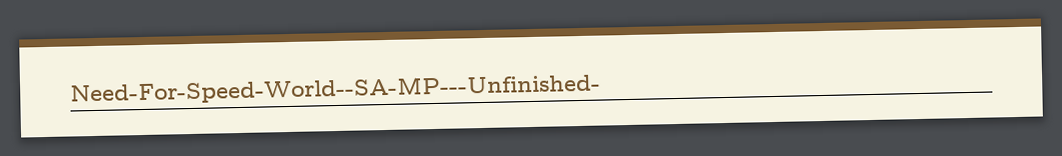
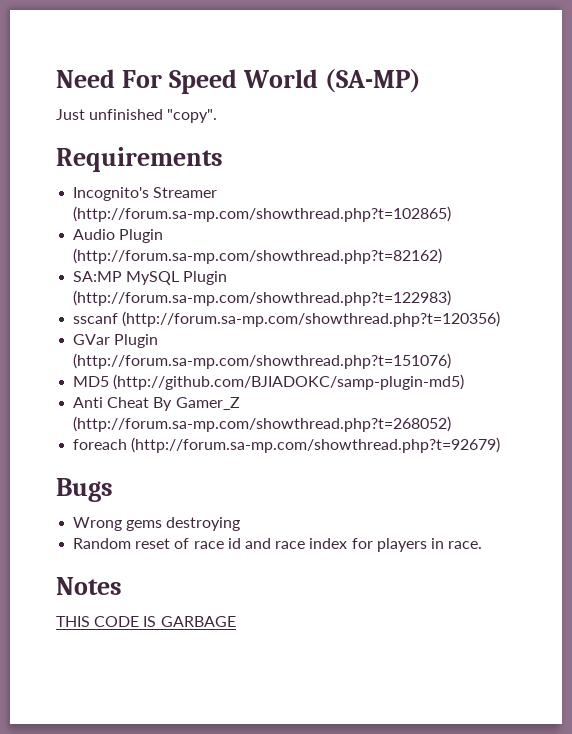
- Need-For-Speed-World--SA-MP---Unfinished-
+ Need For Speed World (SA-MP)
+ Just unfinished "copy".
+ Requirements
+ Incognito's Streamer (http://forum.sa-mp.com/showthread.php?t=102865)
+ Audio Plugin (http://forum.sa-mp.com/showthread.php?t=82162)
+ SA:MP MySQL Plugin (http://forum.sa-mp.com/showthread.php?t=122983)
+ sscanf (http://forum.sa-mp.com/showthread.php?t=120356)
+ GVar Plugin (http://forum.sa-mp.com/showthread.php?t=151076)
+ MD5 (http://github.com/BJIADOKC/samp-plugin-md5)
+ Anti Cheat By Gamer_Z (http://forum.sa-mp.com/showthread.php?t=268052)
+ foreach (http://forum.sa-mp.com/showthread.php?t=92679)
+ Bugs
+ Wrong gems destroying
+ Random reset of race id and race index for players in race.
+ Notes
+ THIS CODE IS GARBAGE

